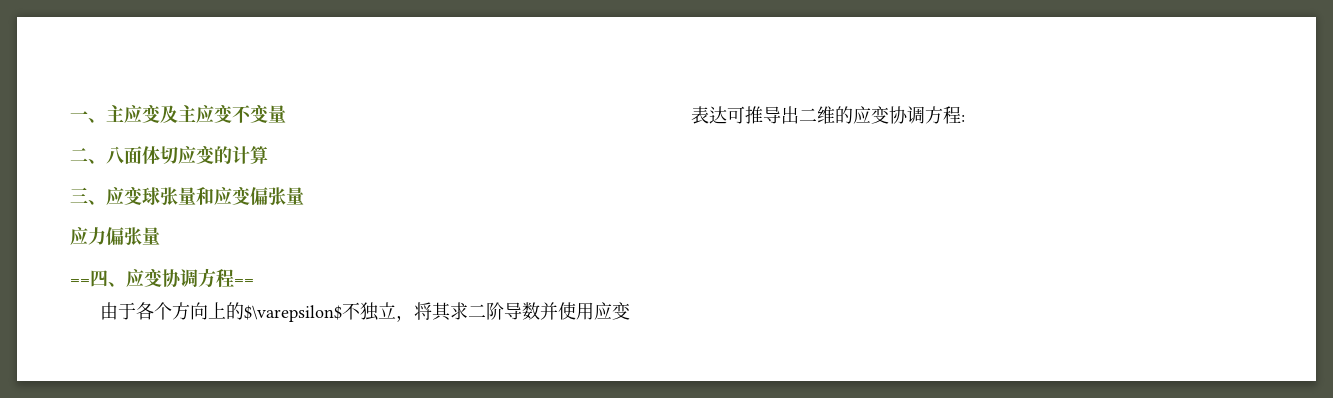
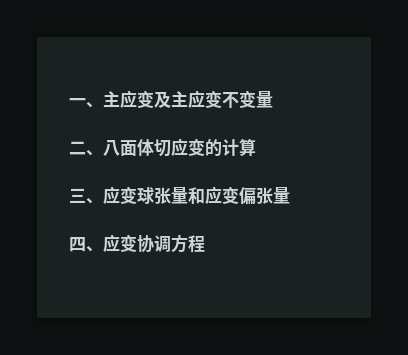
- 应力偏张量
- ==四、应变协调方程==
- 由于各个方向上的$\varepsilon$不独立，将其求二阶导数并使用应变表达可推导出二维的应变协调方程:
+ 四、应变协调方程

